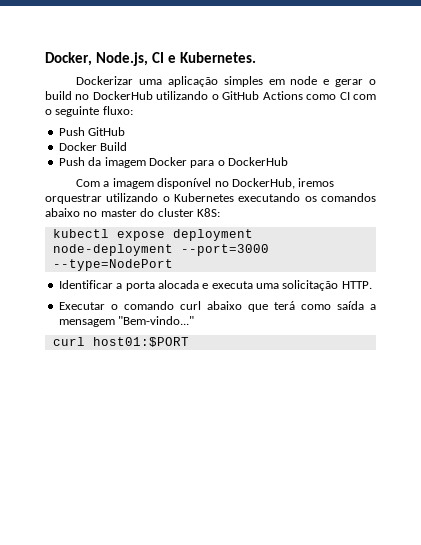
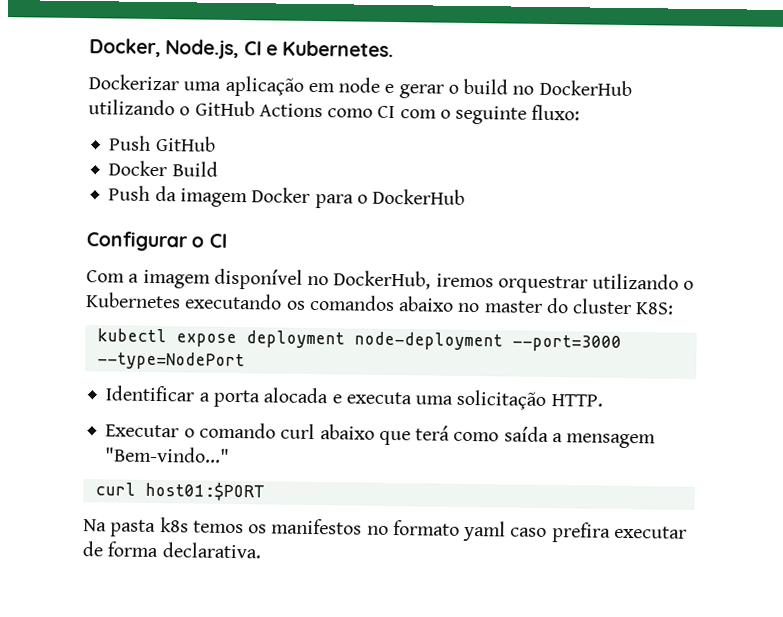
- Dockerizar uma aplicação simples em node e gerar o build no DockerHub utilizando o GitHub Actions como CI com o seguinte fluxo:
+ Dockerizar uma aplicação em node e gerar o build no DockerHub utilizando o GitHub Actions como CI com o seguinte fluxo:
+ Configurar o CI
+ Na pasta k8s temos os manifestos no formato yaml caso prefira executar de forma declarativa.

